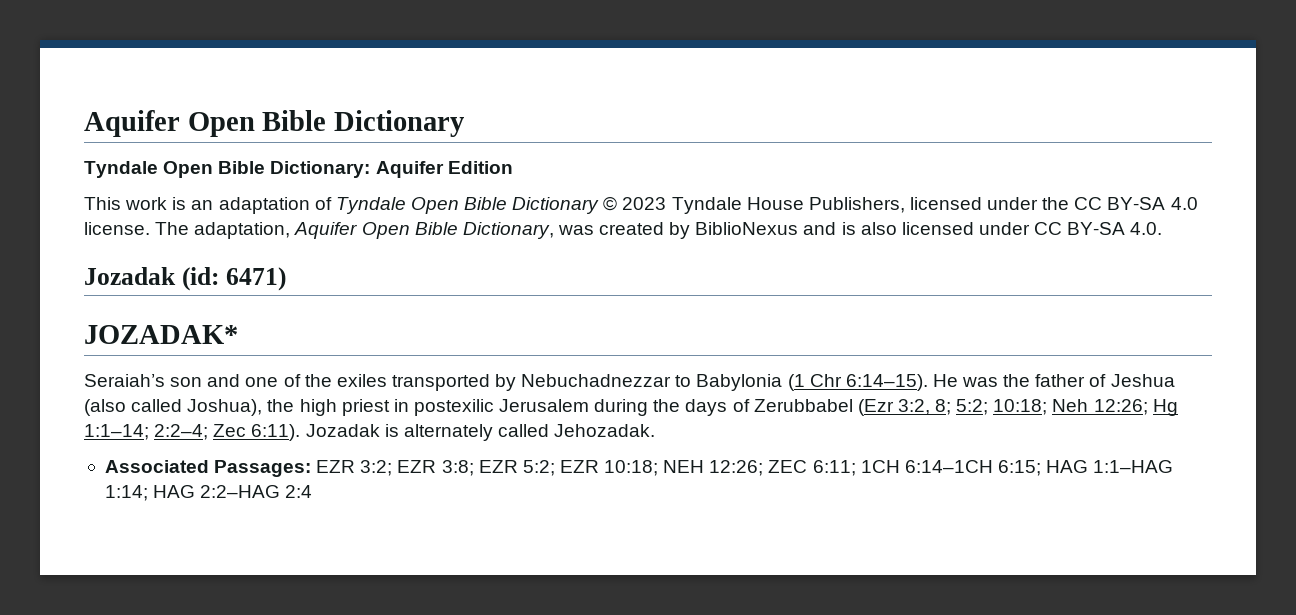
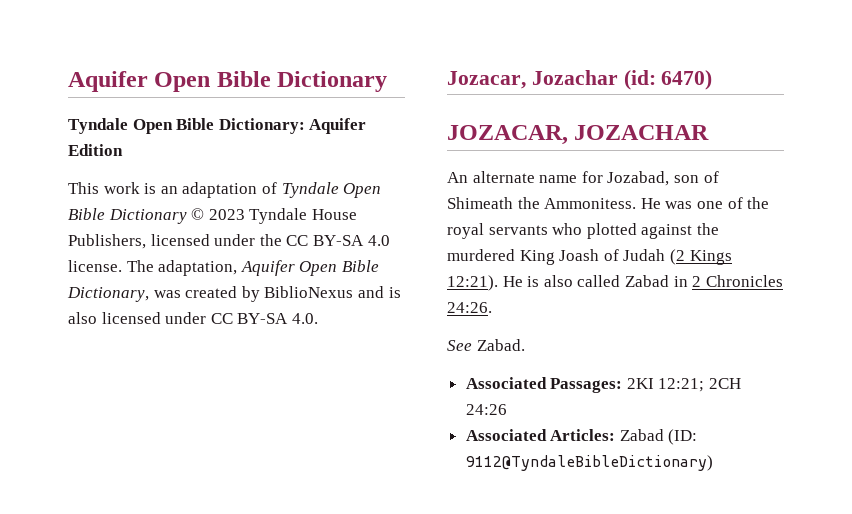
- Jozadak (id: 6471)
- JOZADAK*
- Seraiah’s son and one of the exiles transported by Nebuchadnezzar to Babylonia (1 Chr 6:14–15). He was the father of Jeshua (also called Joshua), the high priest in postexilic Jerusalem during the days of Zerubbabel (Ezr 3:2, 8; 5:2; 10:18; Neh 12:26; Hg 1:1–14; 2:2–4; Zec 6:11). Jozadak is alternately called Jehozadak.
- Associated Passages: EZR 3:2; EZR 3:8; EZR 5:2; EZR 10:18; NEH 12:26; ZEC 6:11; 1CH 6:14–1CH 6:15; HAG 1:1–HAG 1:14; HAG 2:2–HAG 2:4
+ Jozacar, Jozachar (id: 6470)
+ JOZACAR, JOZACHAR
+ An alternate name for Jozabad, son of Shimeath the Ammonitess. He was one of the royal servants who plotted against the murdered King Joash of Judah (2 Kings 12:21). He is also called Zabad in 2 Chronicles 24:26.
+ See Zabad.
+ Associated Passages: 2KI 12:21; 2CH 24:26
+ Associated Articles: Zabad (ID: 9112@TyndaleBibleDictionary)

